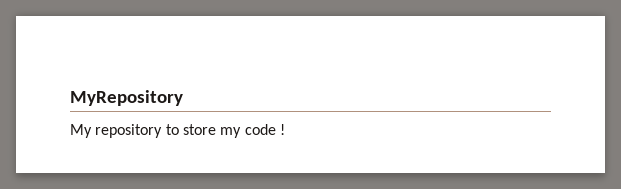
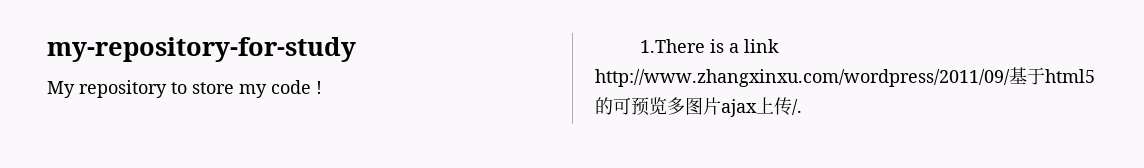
- MyRepository
+ my-repository-for-study
+ 1.There is a link http://www.zhangxinxu.com/wordpress/2011/09/基于html5的可预览多图片ajax上传/.

